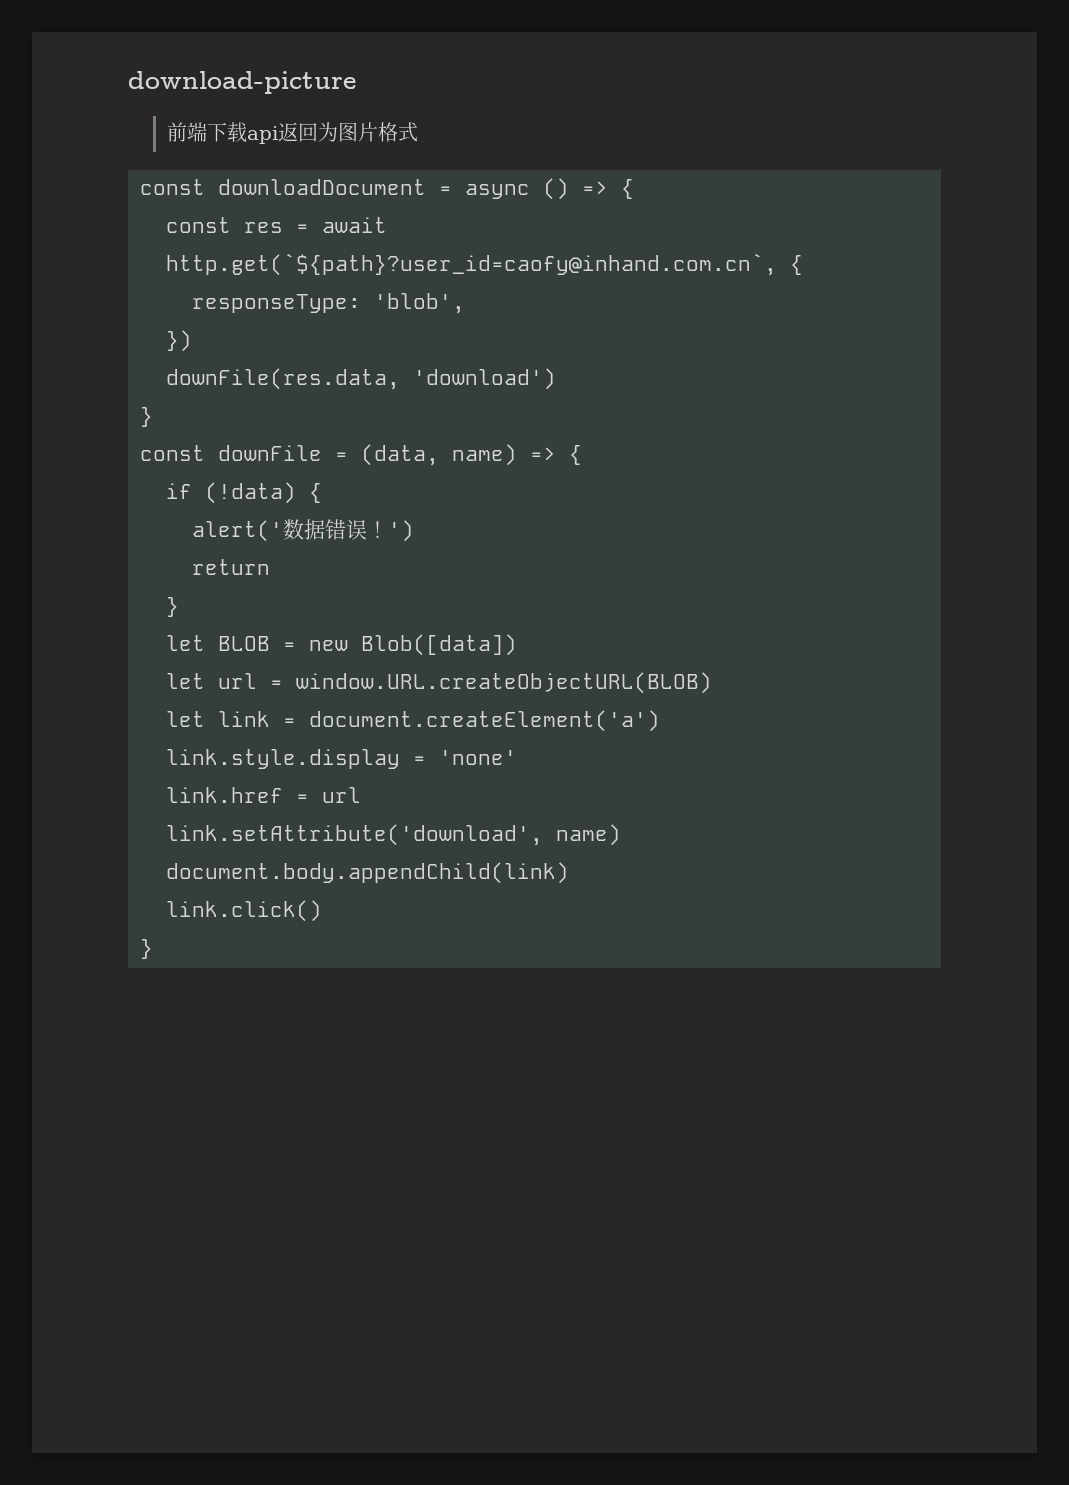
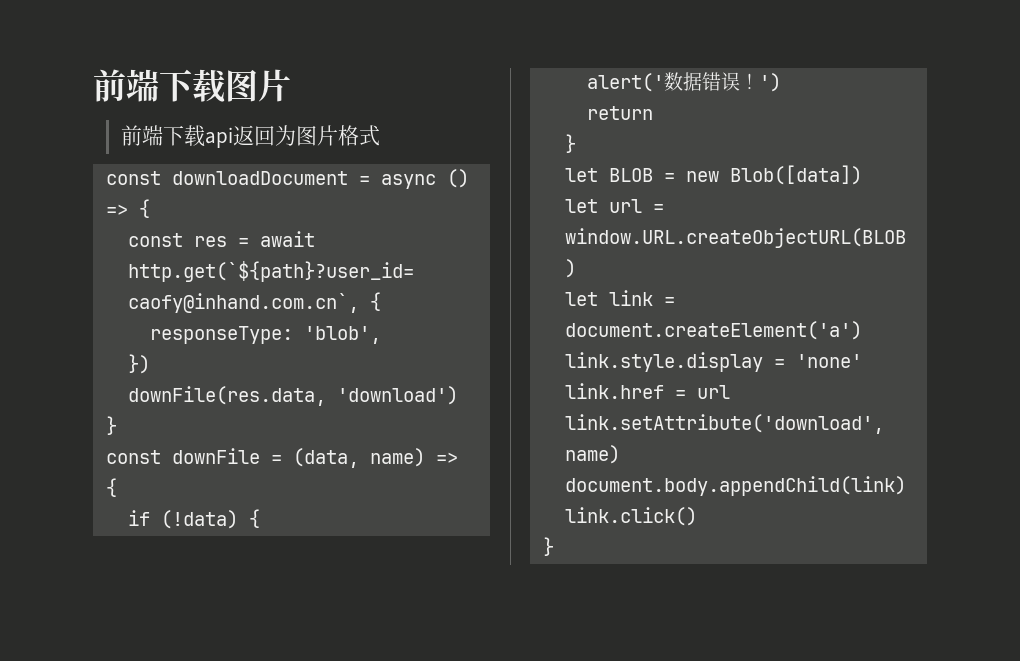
- download-picture
+ 前端下载图片

